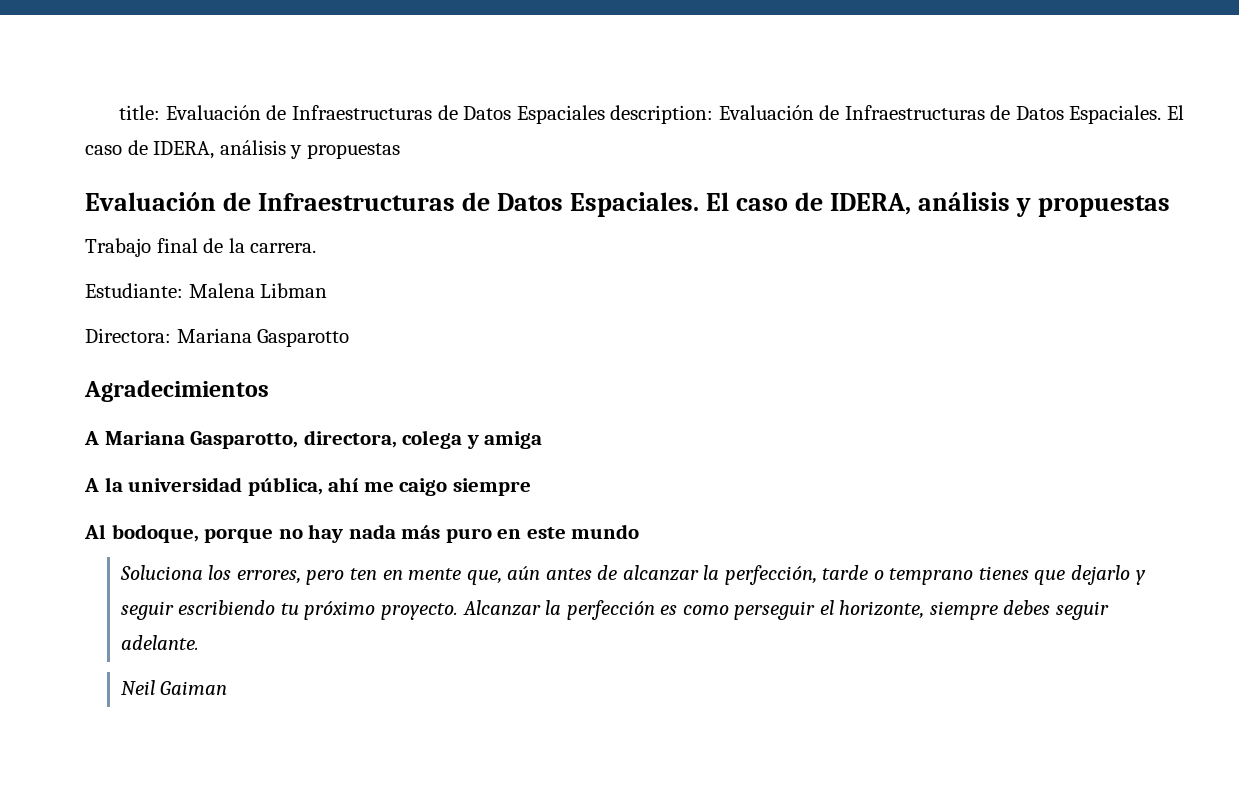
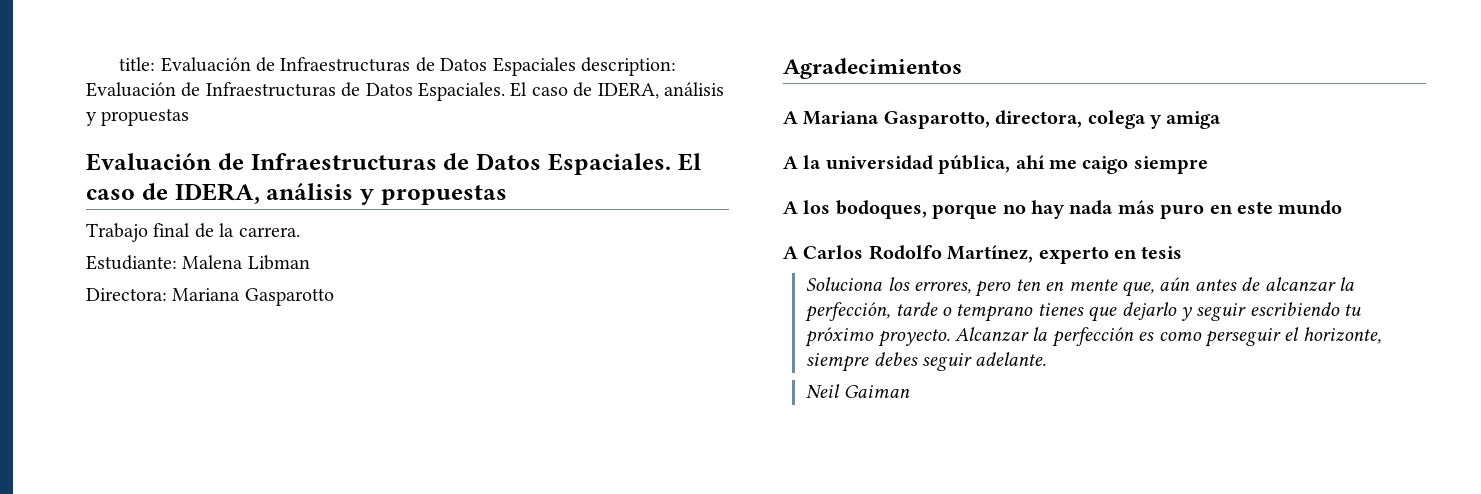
- Al bodoque, porque no hay nada más puro en este mundo
+ A los bodoques, porque no hay nada más puro en este mundo
+ A Carlos Rodolfo Martínez, experto en tesis

